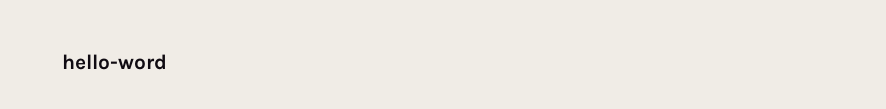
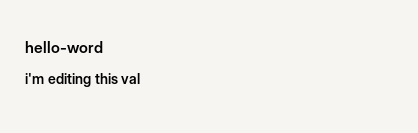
+ i'm editing this val

